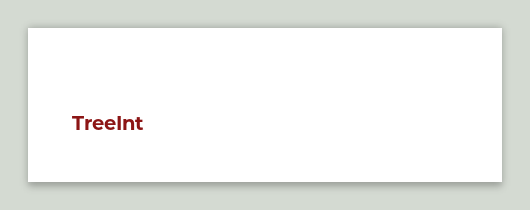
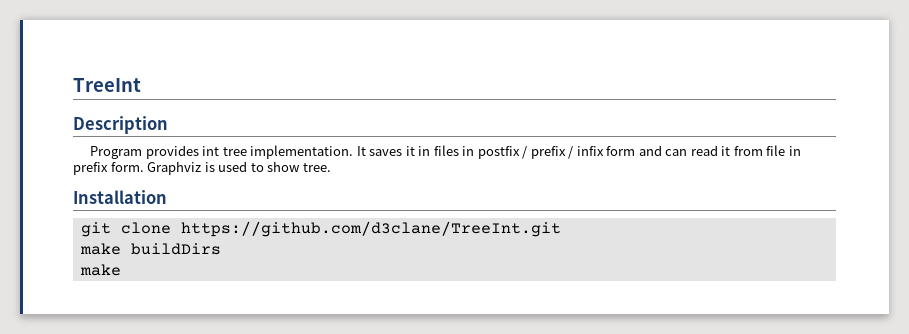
+ Description
+ Program provides int tree implementation. It saves it in files in postfix / prefix / infix form and can read it from file in prefix form. Graphviz is used to show tree.
+ Installation
+ git clone https://github.com/d3clane/TreeInt.git
+ make buildDirs
+ make

